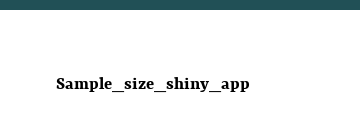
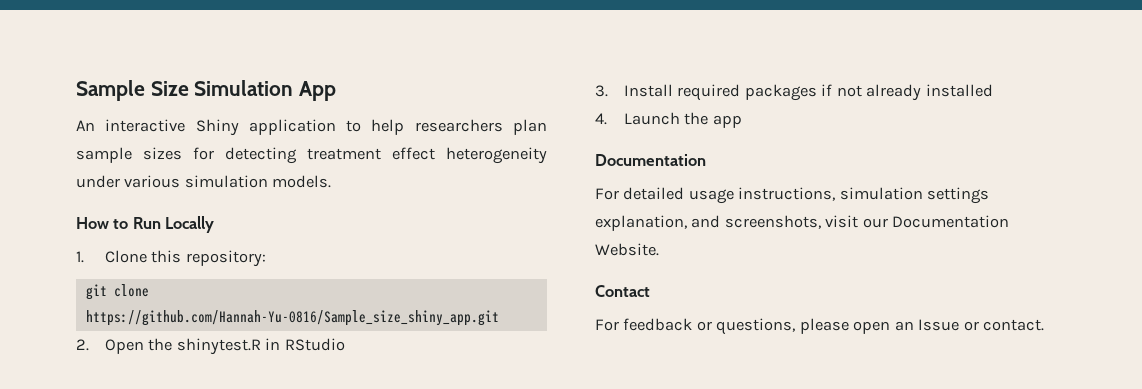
- Sample_size_shiny_app
+ Sample Size Simulation App
+ An interactive Shiny application to help researchers plan sample sizes for detecting treatment effect heterogeneity under various simulation models.
+ How to Run Locally
+ 1. Clone this repository:
+ git clone https://github.com/Hannah-Yu-0816/Sample_size_shiny_app.git
+ 2. Open the shinytest.R in RStudio
+ 3. Install required packages if not already installed
+ 4. Launch the app
+ Documentation
+ For detailed usage instructions, simulation settings explanation, and screenshots, visit our Documentation Website.
+ Contact
+ For feedback or questions, please open an Issue or contact.

